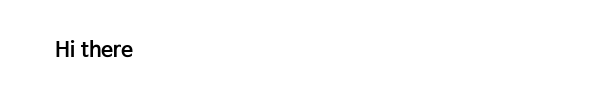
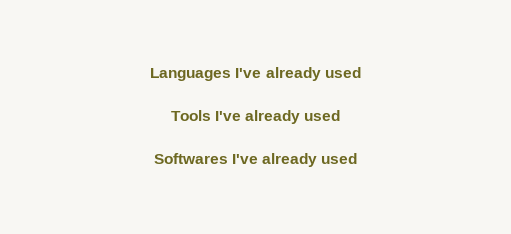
- Hi there
+ Languages I've already used
+ Tools I've already used
+ Softwares I've already used

